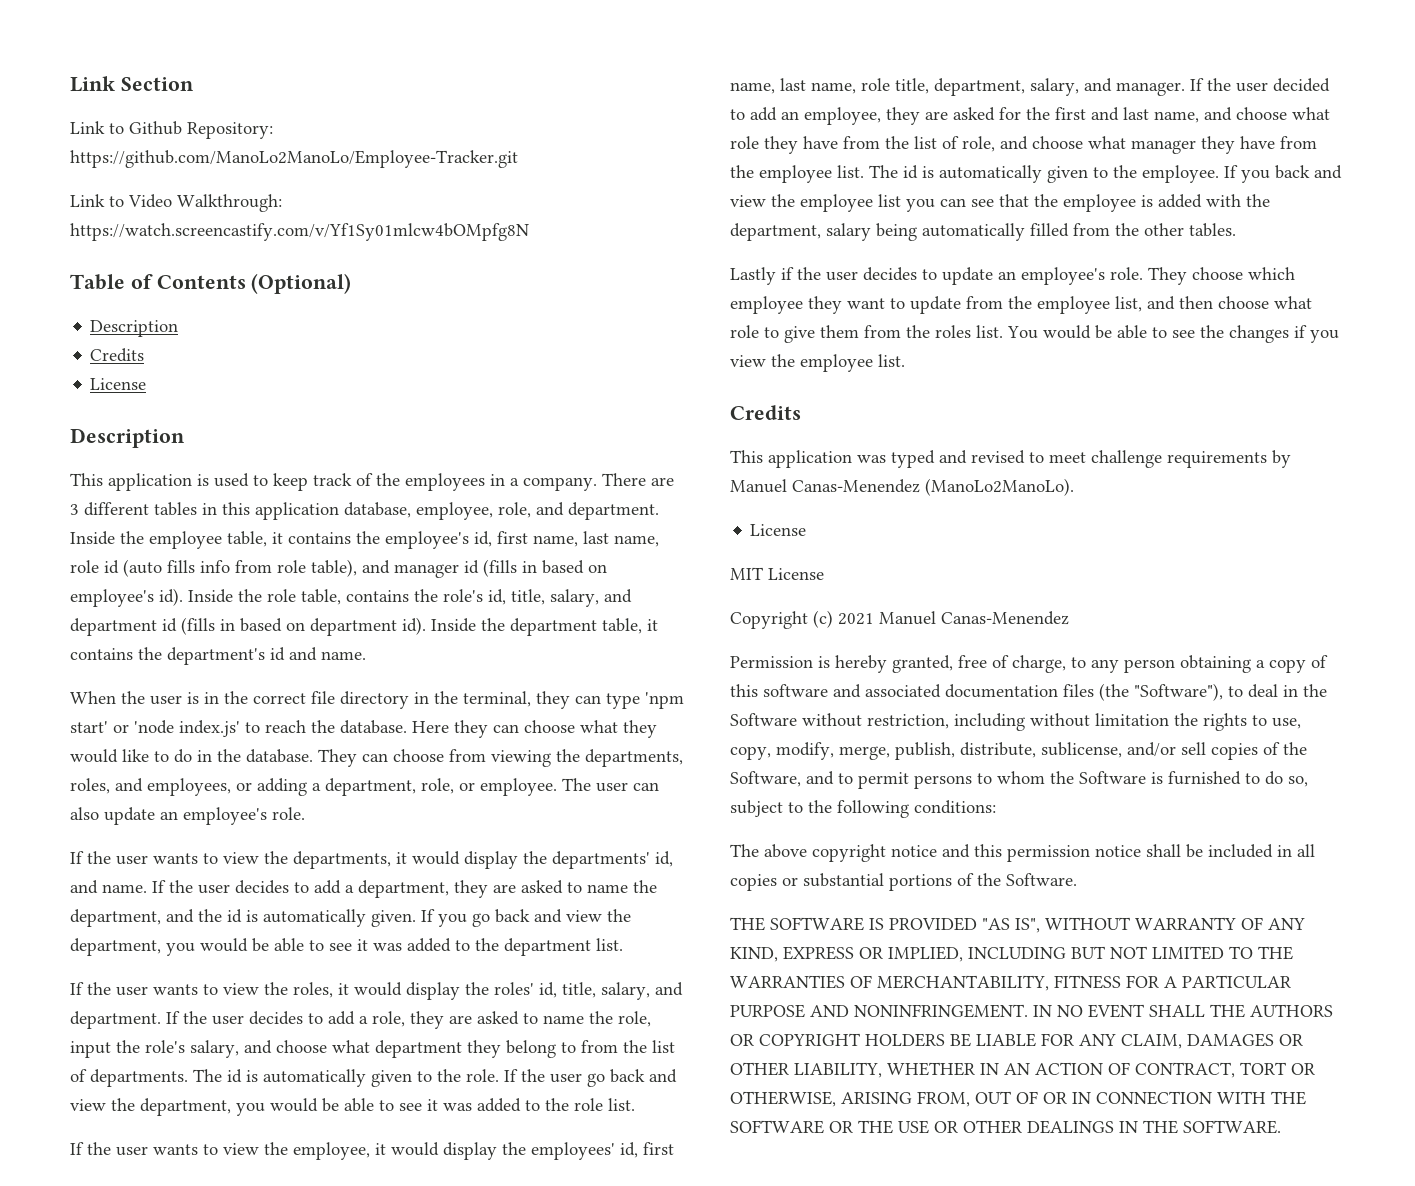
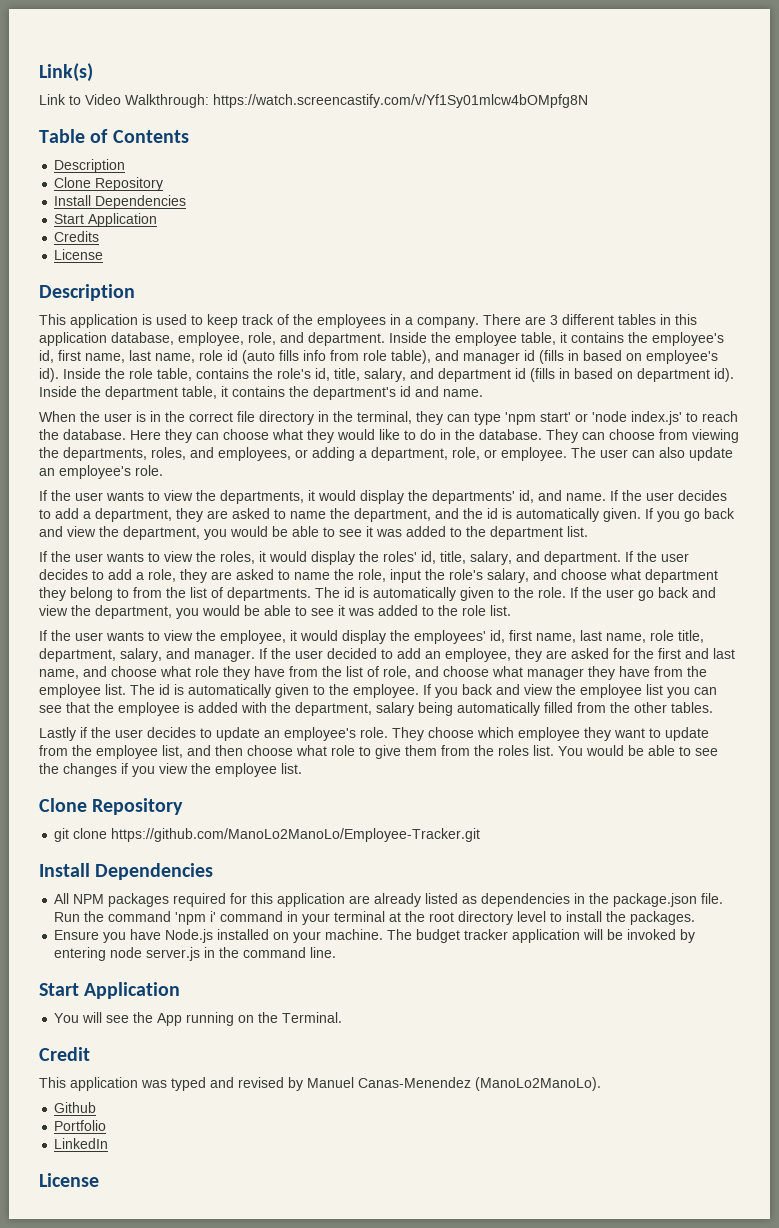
- Link Section
- Link to Github Repository: https://github.com/ManoLo2ManoLo/Employee-Tracker.git
+ Link(s)
- Table of Contents (Optional)
+ Table of Contents
  Description
+ Clone Repository
+ Install Dependencies
+ Start Application
  You would be able to see the changes if you view the employee list.
- Credits
+ Clone Repository
+ git clone https://github.com/ManoLo2ManoLo/Employee-Tracker.git
+ Install Dependencies
+ All NPM packages required for this application are already listed as dependencies in the package.json file. Run the command 'npm i' command in your terminal at the root directory level to install the packages.
+ Ensure you have Node.js installed on your machine. The budget tracker application will be invoked by entering node server.js in the command line.
+ Start Application
+ You will see the App running on the Terminal.
+ Credit
- This application was typed and revised to meet challenge requirements by Manuel Canas-Menendez (ManoLo2ManoLo).
+ This application was typed and revised by Manuel Canas-Menendez (ManoLo2ManoLo).
+ Github
+ Portfolio
+ LinkedIn
  License
- MIT License
- Copyright (c) 2021 Manuel Canas-Menendez
- Permission is hereby granted, free of charge, to any person obtaining a copy of this software and associated documentation files (the "Software"), to deal in the Software without restriction, including without limitation the rights to use, copy, modify, merge, publish, distribute, sublicense, and/or sell copies of the Software, and to permit persons to whom the Software is furnished to do so, subject to the following conditions:
- The above copyright notice and this permission notice shall be included in all copies or substantial portions of the Software.
- THE SOFTWARE IS PROVIDED "AS IS", WITHOUT WARRANTY OF ANY KIND, EXPRESS OR IMPLIED, INCLUDING BUT NOT LIMITED TO THE WARRANTIES OF MERCHANTABILITY, FITNESS FOR A PARTICULAR PURPOSE AND NONINFRINGEMENT. IN NO EVENT SHALL THE AUTHORS OR COPYRIGHT HOLDERS BE LIABLE FOR ANY CLAIM, DAMAGES OR OTHER LIABILITY, WHETHER IN AN ACTION OF CONTRACT, TORT OR OTHERWISE, ARISING FROM, OUT OF OR IN CONNECTION WITH THE SOFTWARE OR THE USE OR OTHER DEALINGS IN THE SOFTWARE.

